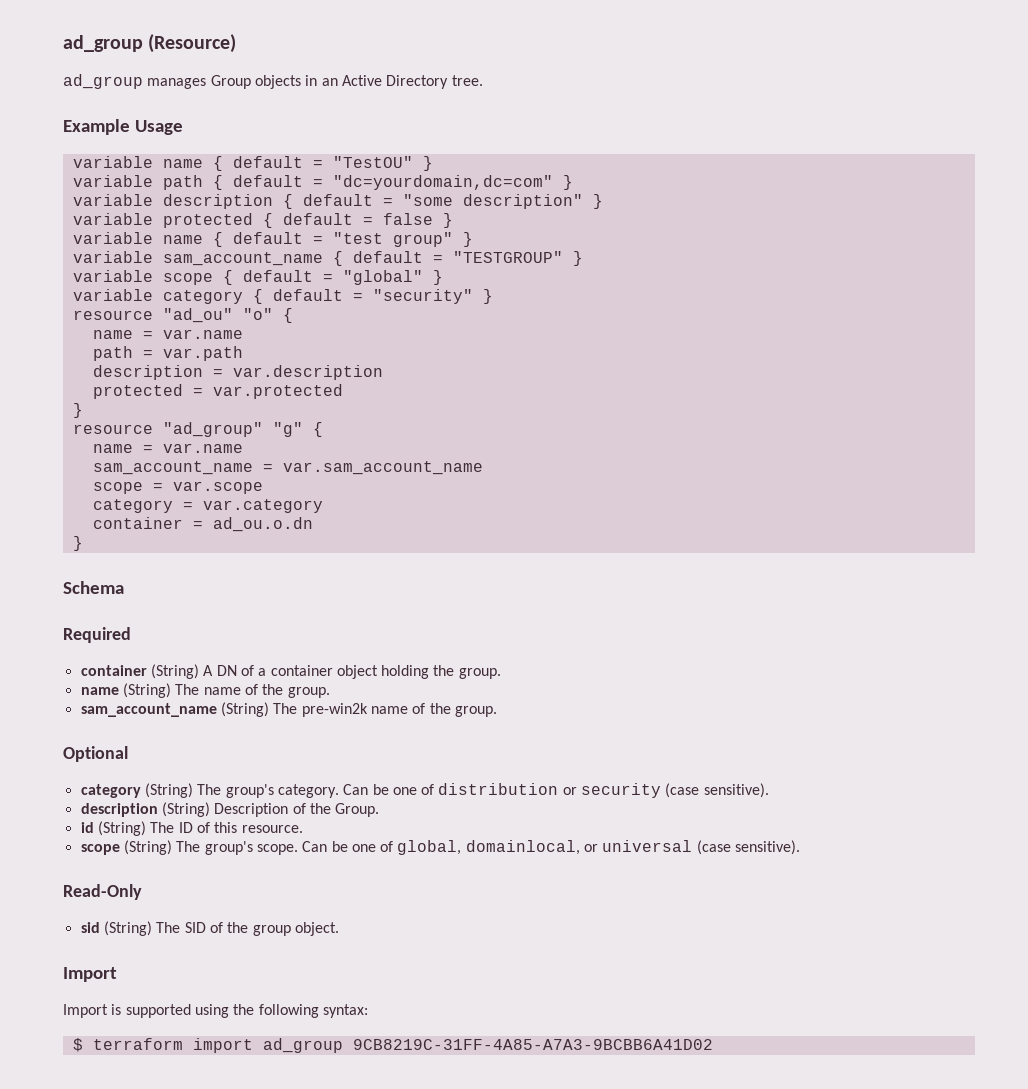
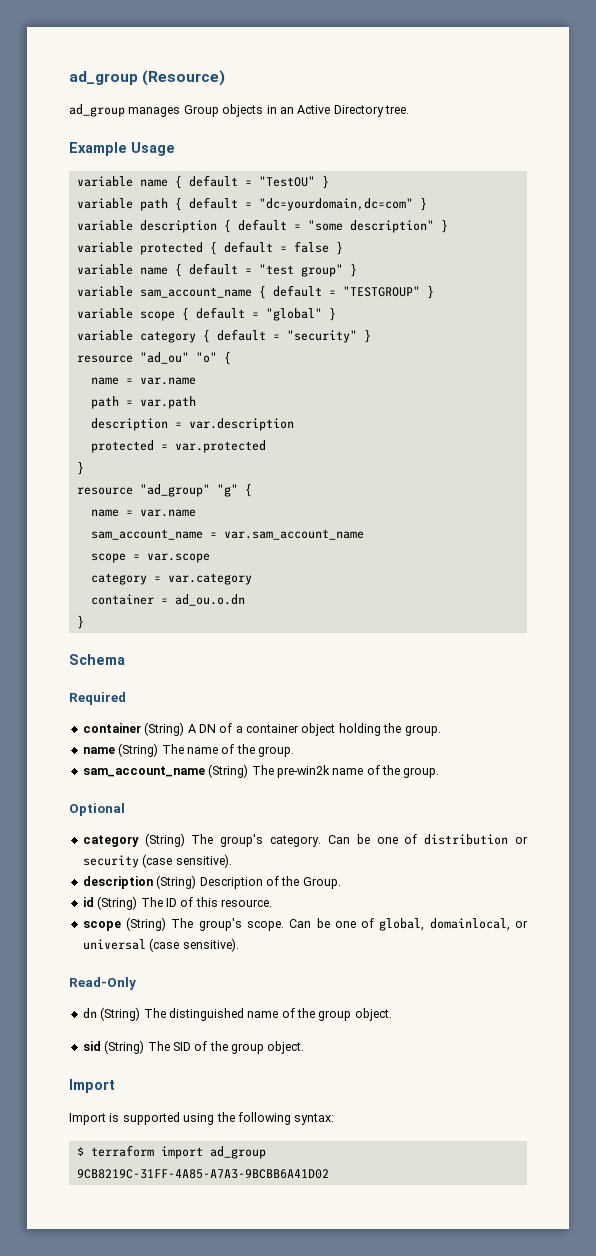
+ dn (String) The distinguished name of the group object.

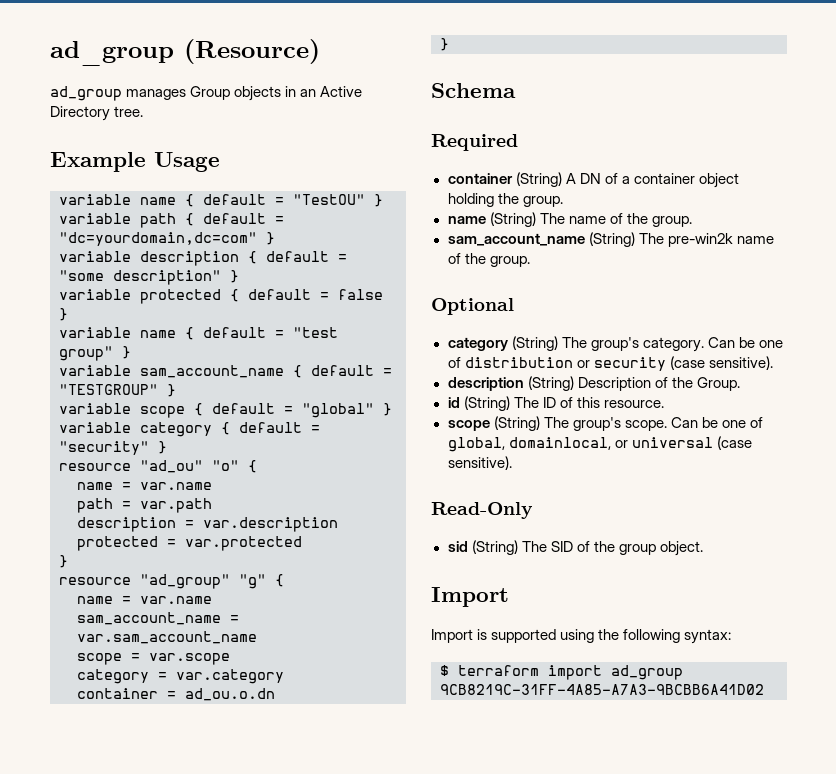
- dn (String) The distinguished name of the group object.

